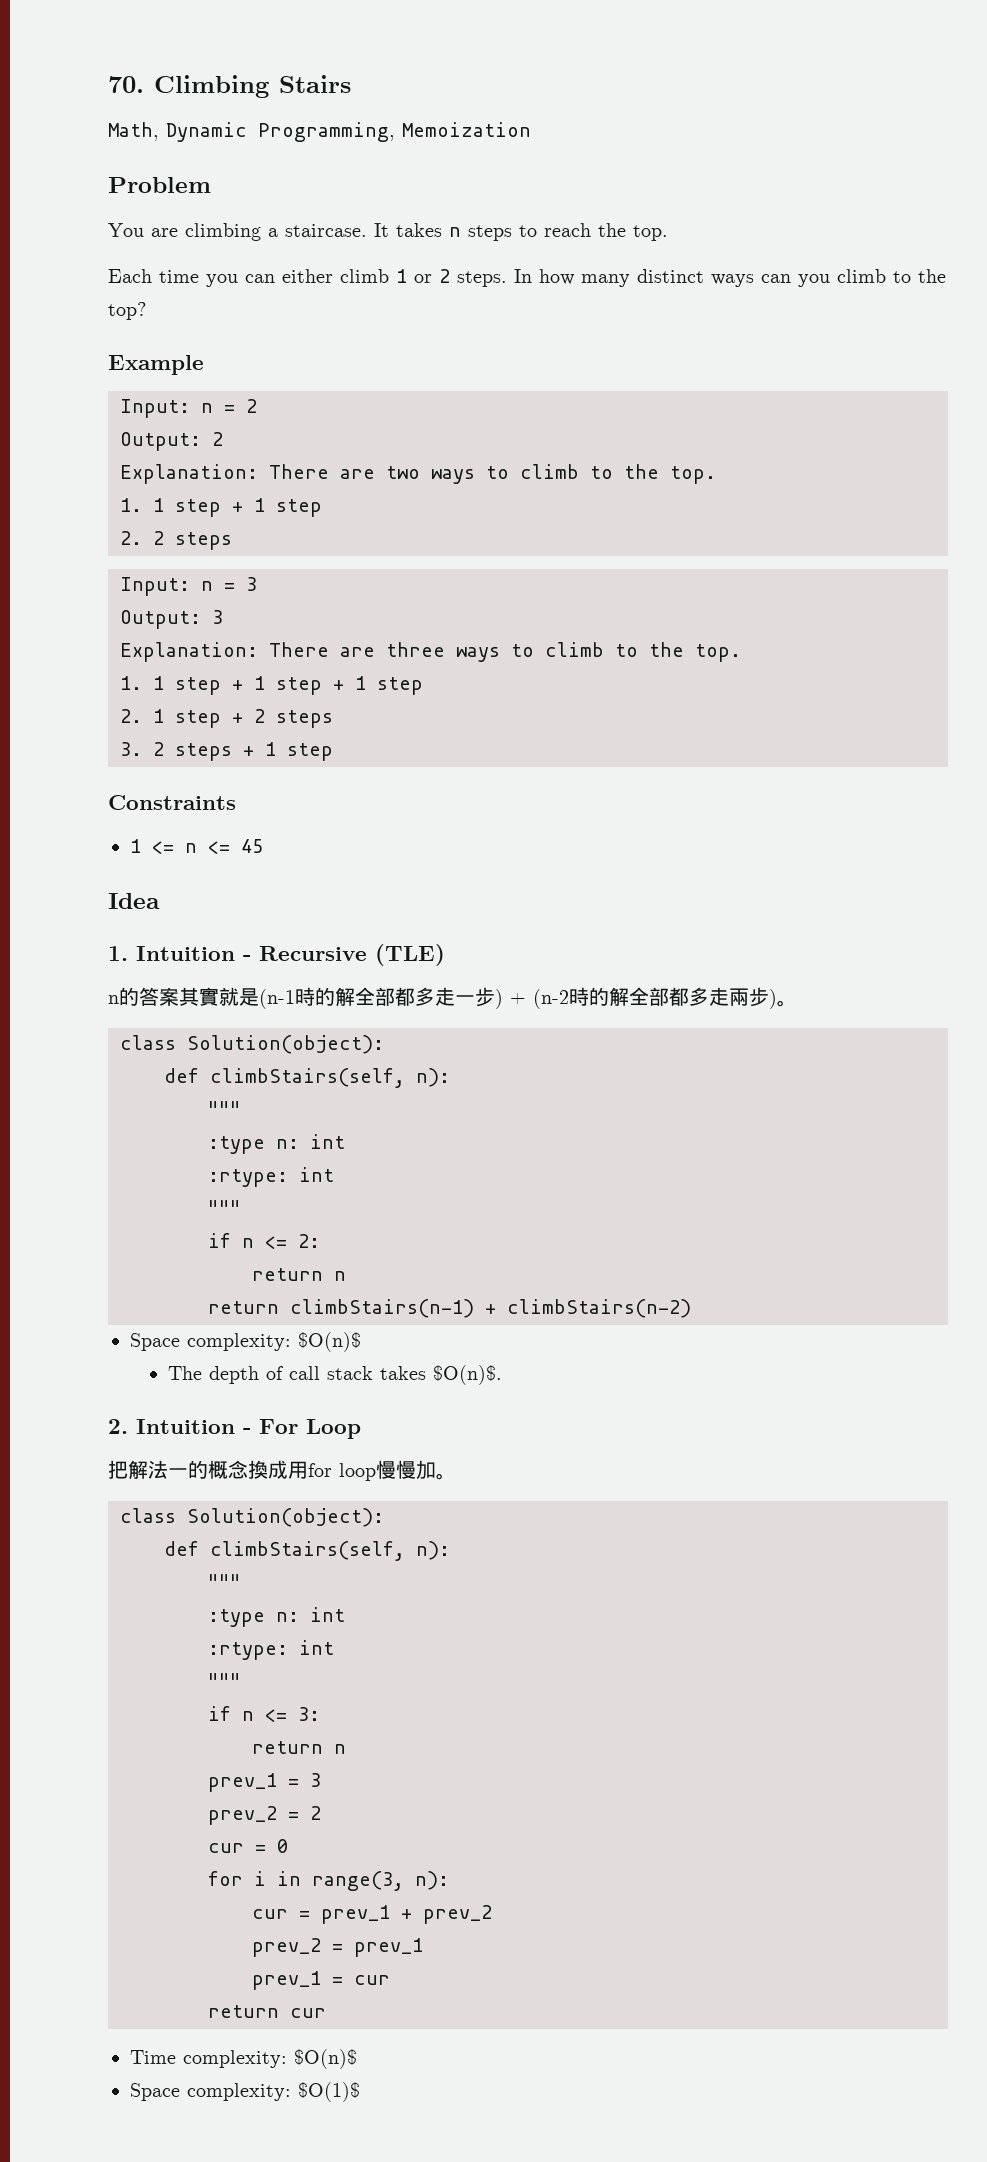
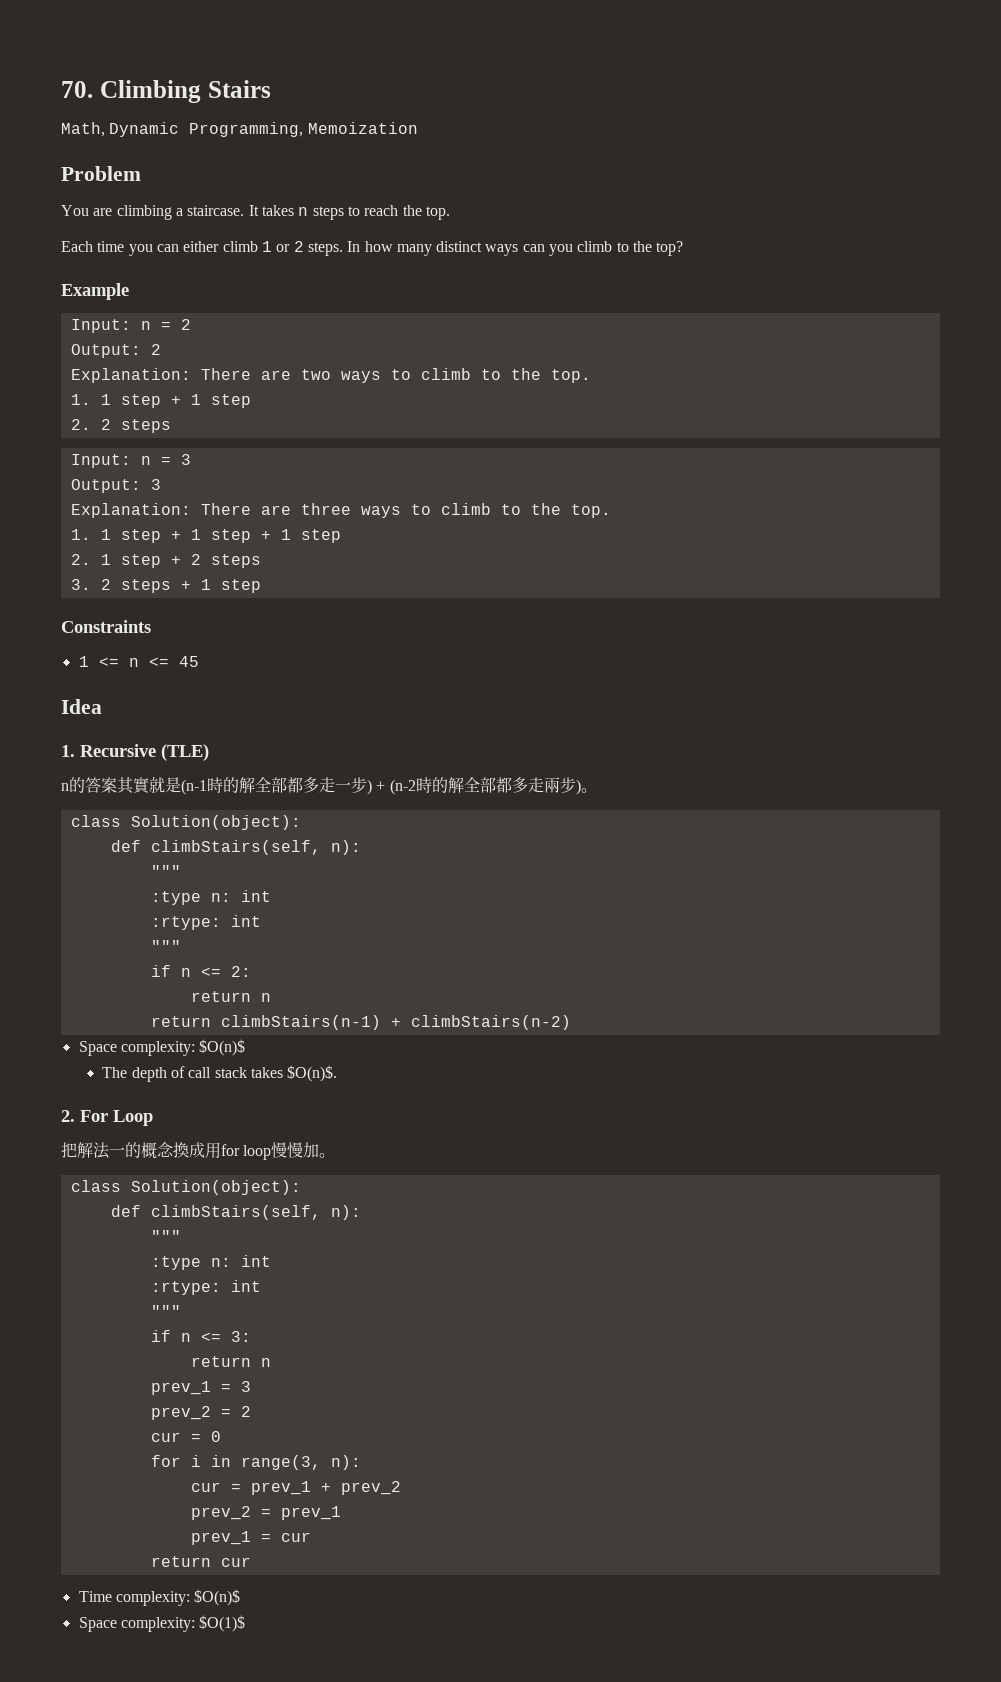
- 1. Intuition - Recursive (TLE)
+ 1. Recursive (TLE)
- 2. Intuition - For Loop
+ 2. For Loop

